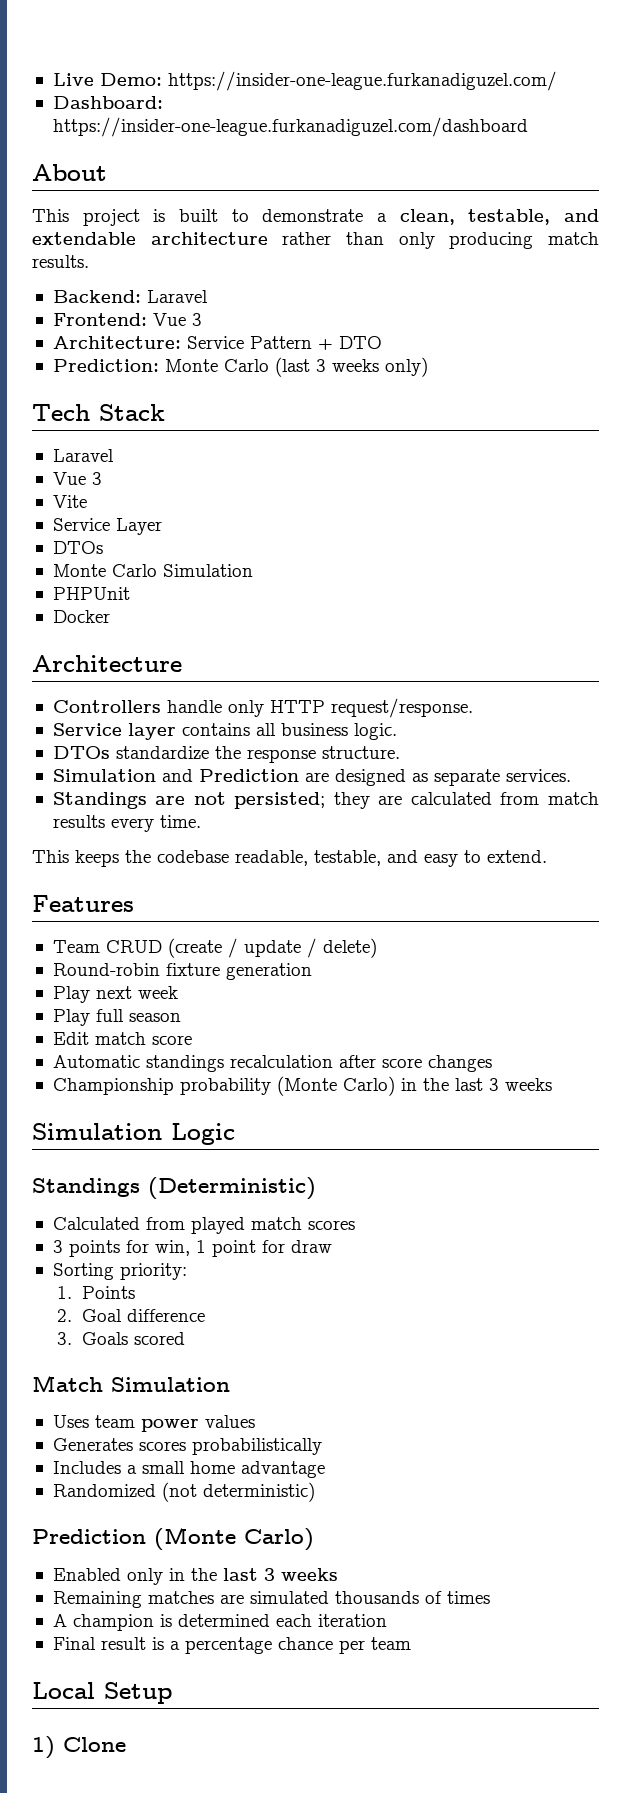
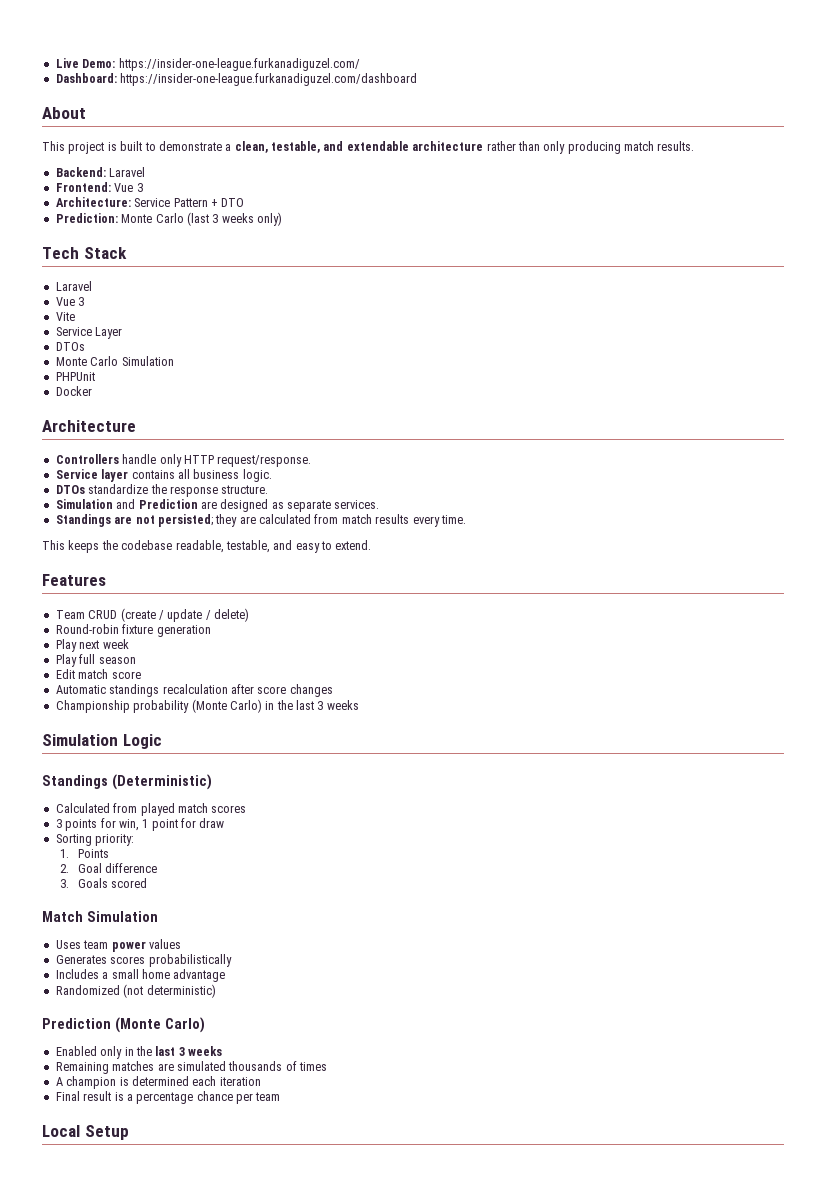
- 1) Clone

